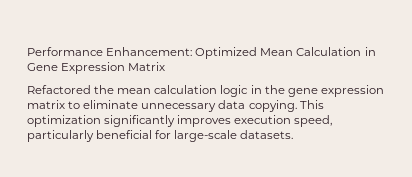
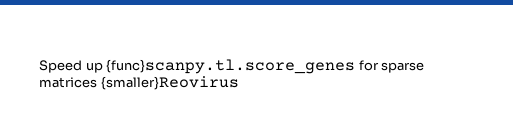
- Performance Enhancement: Optimized Mean Calculation in Gene Expression Matrix
- Refactored the mean calculation logic in the gene expression matrix to eliminate unnecessary data copying. This optimization significantly improves execution speed, particularly beneficial for large-scale datasets.
+ Speed up {func}scanpy.tl.score_genes for sparse matrices {smaller}Reovirus

